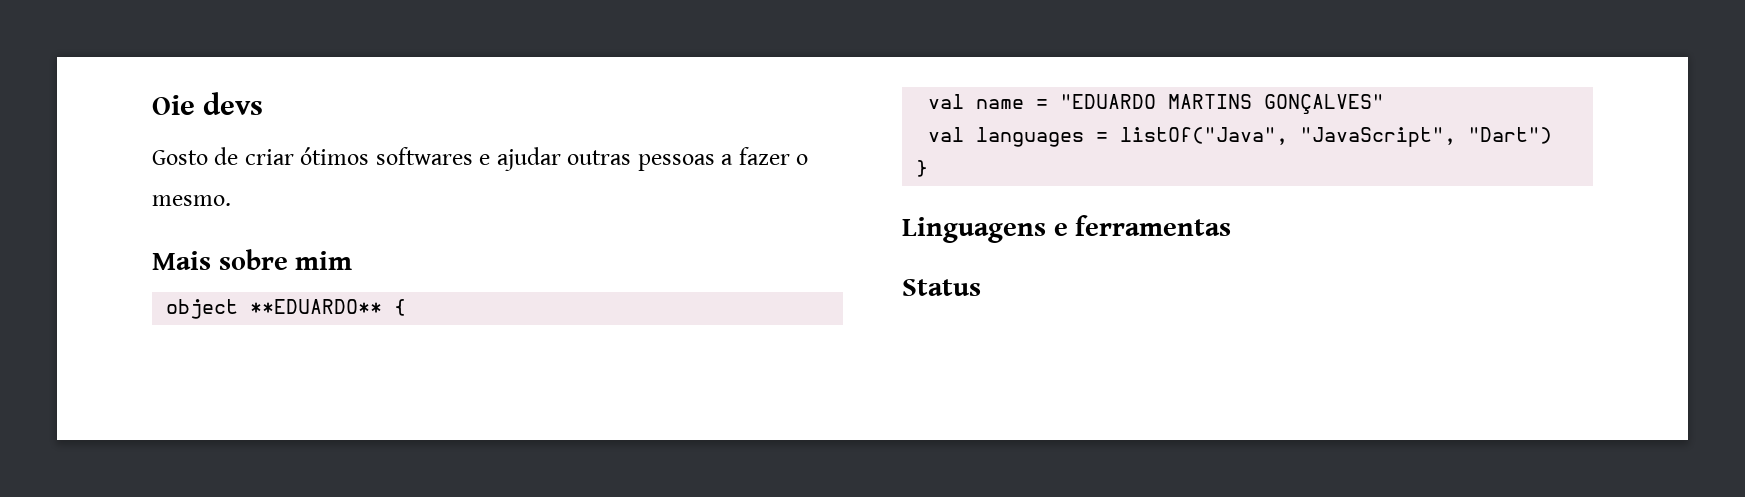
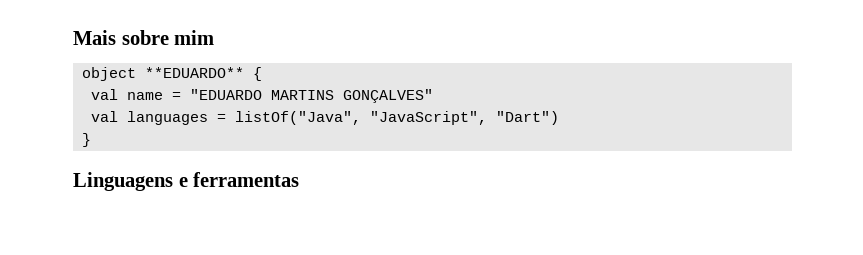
- Oie devs
- Gosto de criar ótimos softwares e ajudar outras pessoas a fazer o mesmo.
- Status

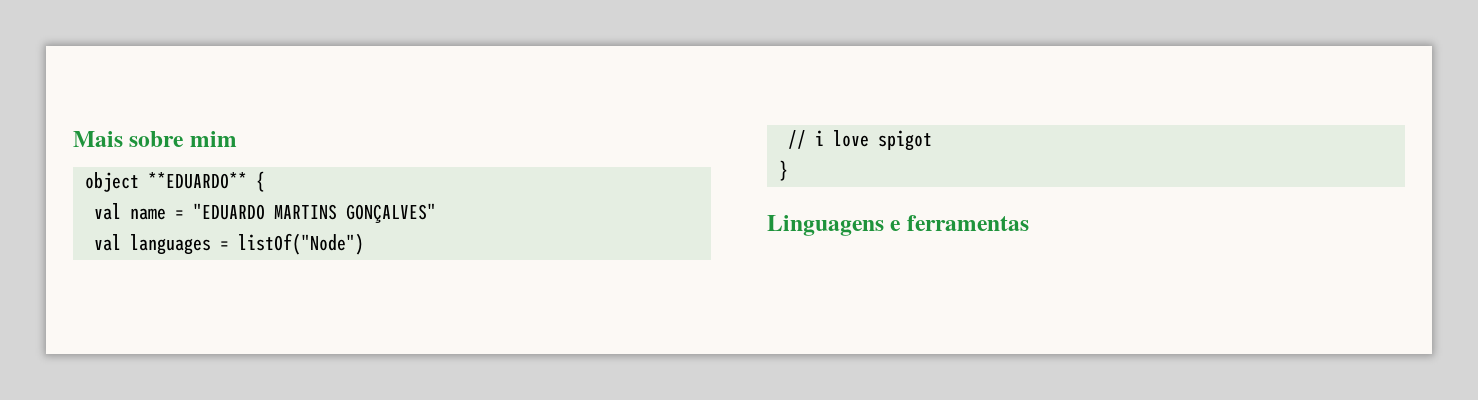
- val languages = listOf("Java", "JavaScript", "Dart")
+ val languages = listOf("Node")
+ // i love spigot

